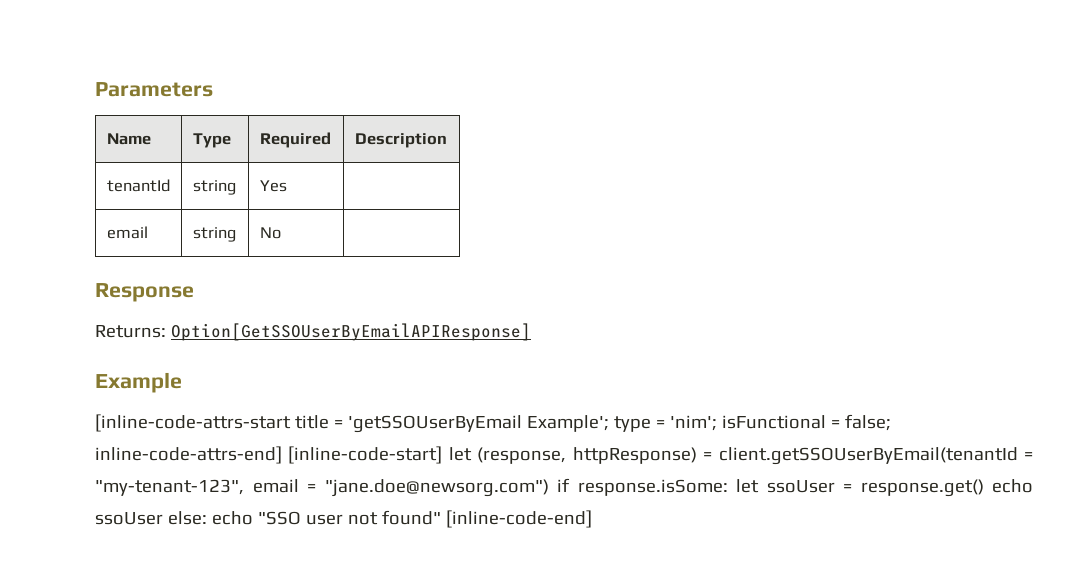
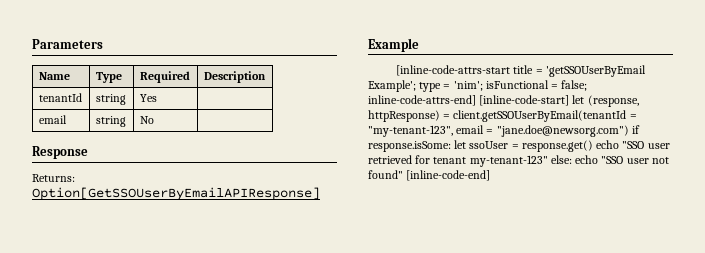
- [inline-code-attrs-start title = 'getSSOUserByEmail Example'; type = 'nim'; isFunctional = false; inline-code-attrs-end] [inline-code-start] let (response, httpResponse) = client.getSSOUserByEmail(tenantId = "my-tenant-123", email = "jane.doe@newsorg.com") if response.isSome: let ssoUser = response.get() echo ssoUser else: echo "SSO user not found" [inline-code-end]
+ [inline-code-attrs-start title = 'getSSOUserByEmail Example'; type = 'nim'; isFunctional = false; inline-code-attrs-end] [inline-code-start] let (response, httpResponse) = client.getSSOUserByEmail(tenantId = "my-tenant-123", email = "jane.doe@newsorg.com") if response.isSome: let ssoUser = response.get() echo "SSO user retrieved for tenant my-tenant-123" else: echo "SSO user not found" [inline-code-end]

